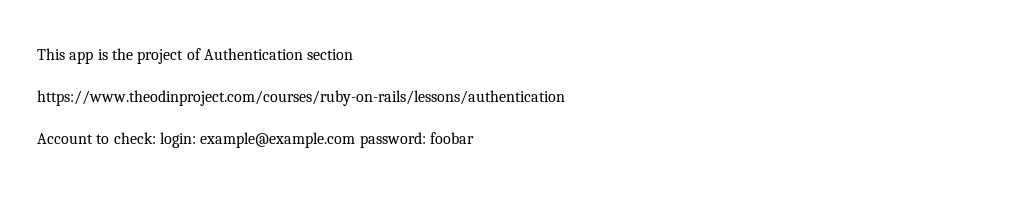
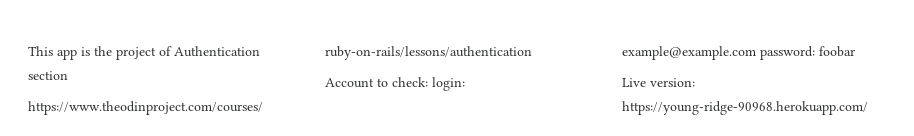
+ Live version: https://young-ridge-90968.herokuapp.com/

